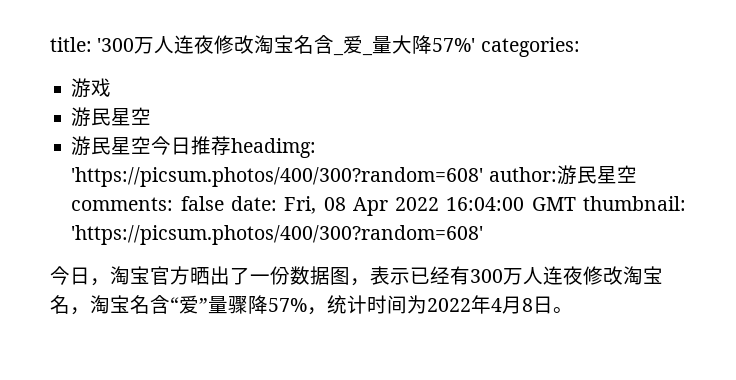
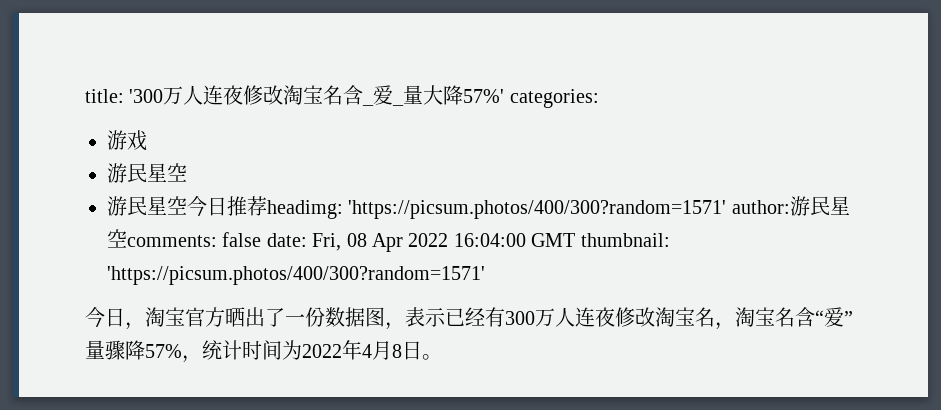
- 游民星空今日推荐headimg: 'https://picsum.photos/400/300?random=608' author:游民星空comments: false date: Fri, 08 Apr 2022 16:04:00 GMT thumbnail: 'https://picsum.photos/400/300?random=608'
+ 游民星空今日推荐headimg: 'https://picsum.photos/400/300?random=1571' author:游民星空comments: false date: Fri, 08 Apr 2022 16:04:00 GMT thumbnail: 'https://picsum.photos/400/300?random=1571'

